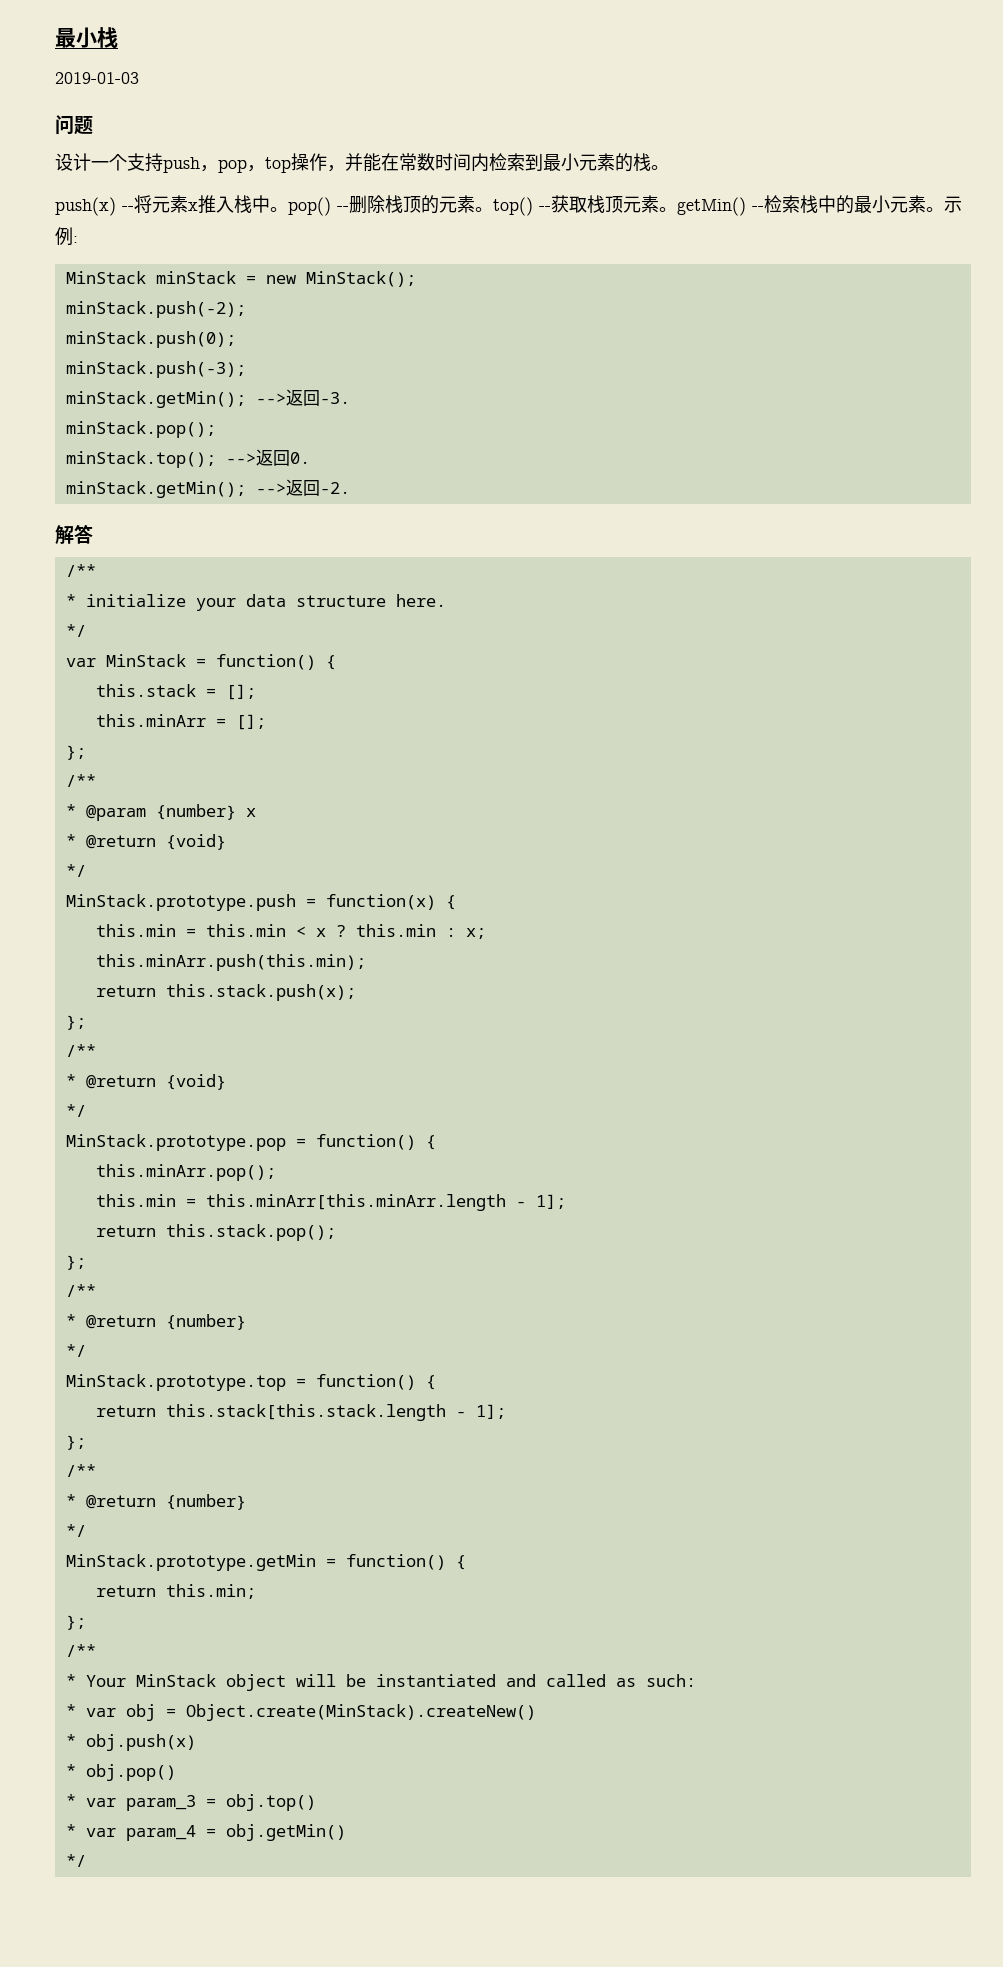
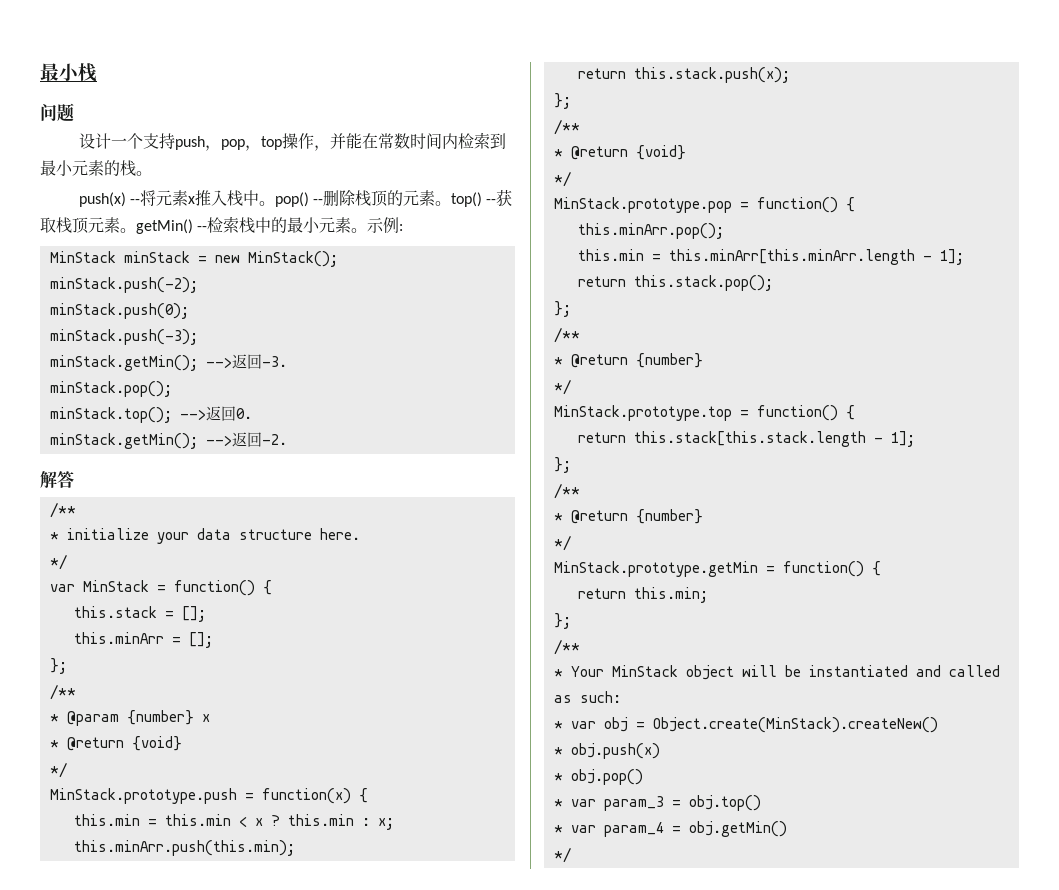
- 2019-01-03

